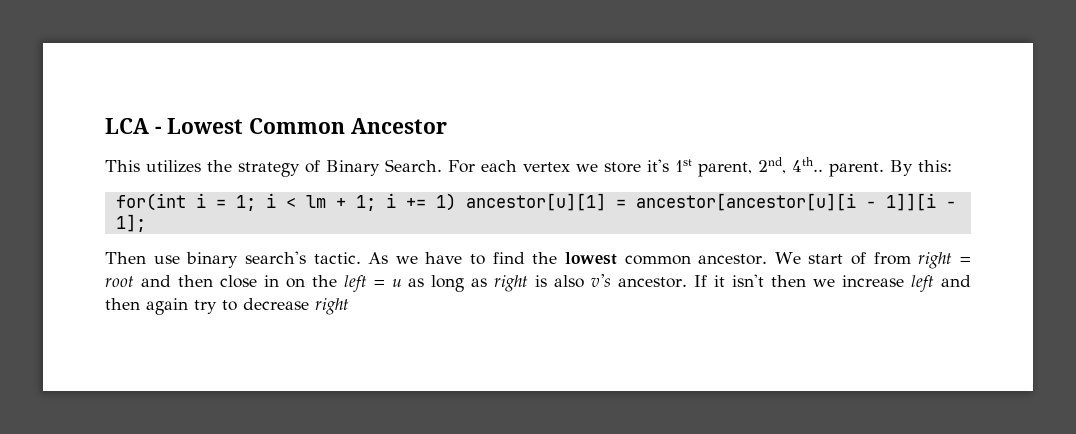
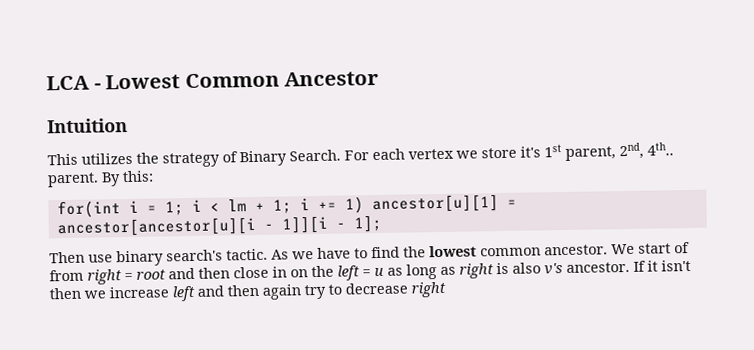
+ Intuition

